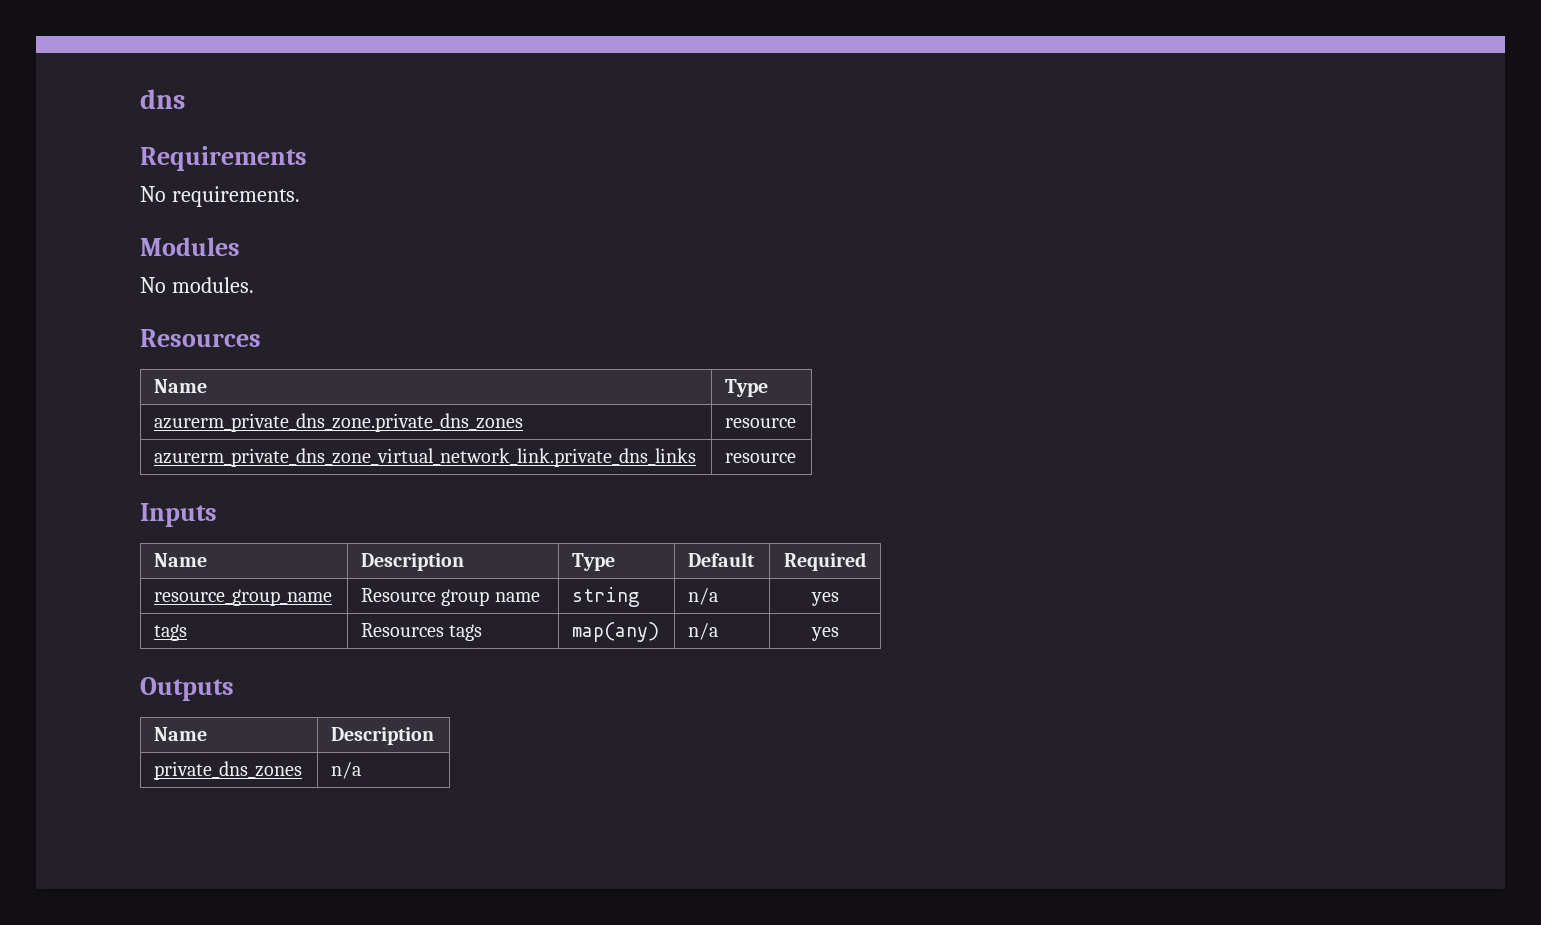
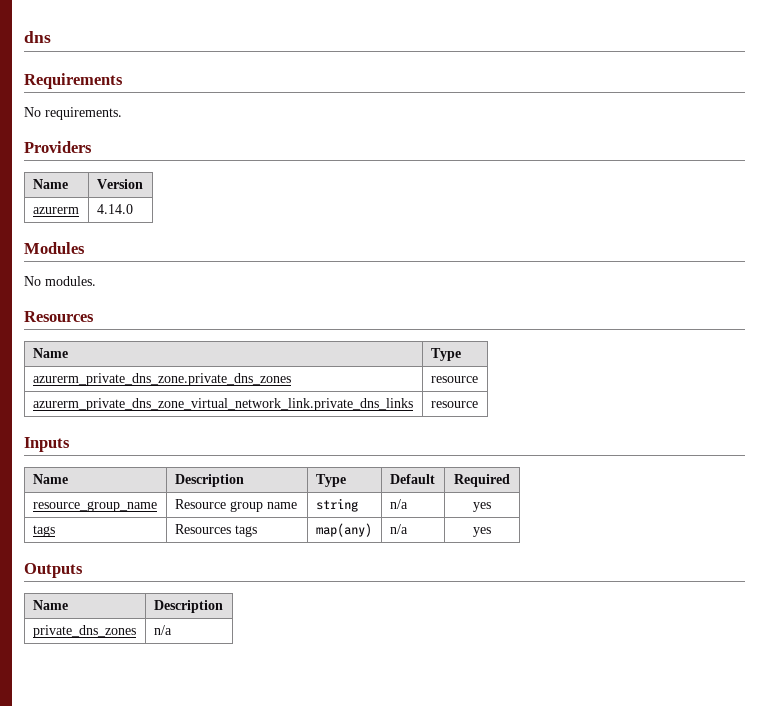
+ Providers
+ Name | Version
+ azurerm | 4.14.0

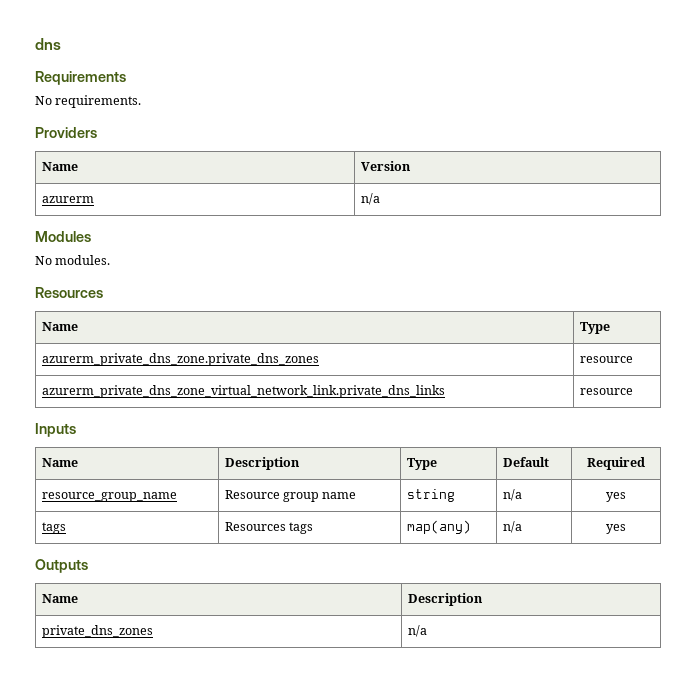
- azurerm | 4.14.0
+ azurerm | n/a

